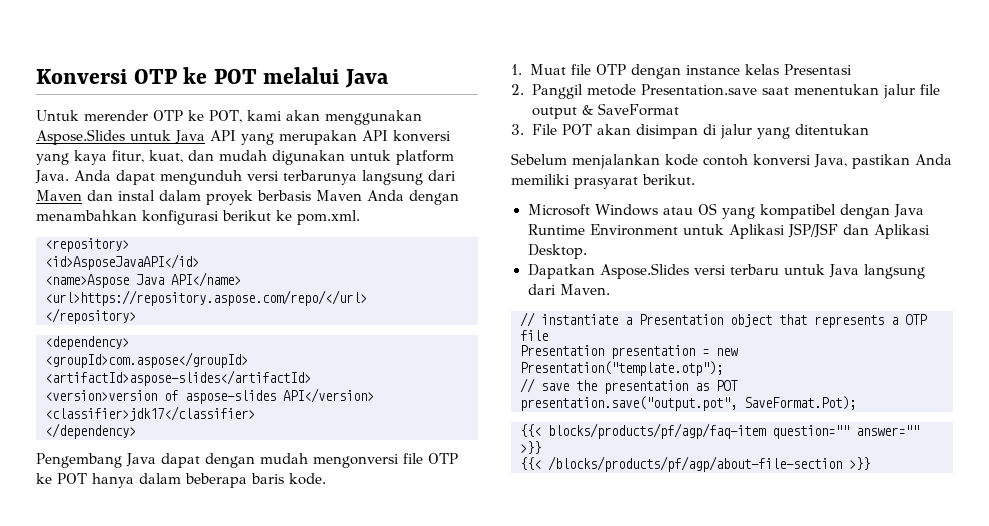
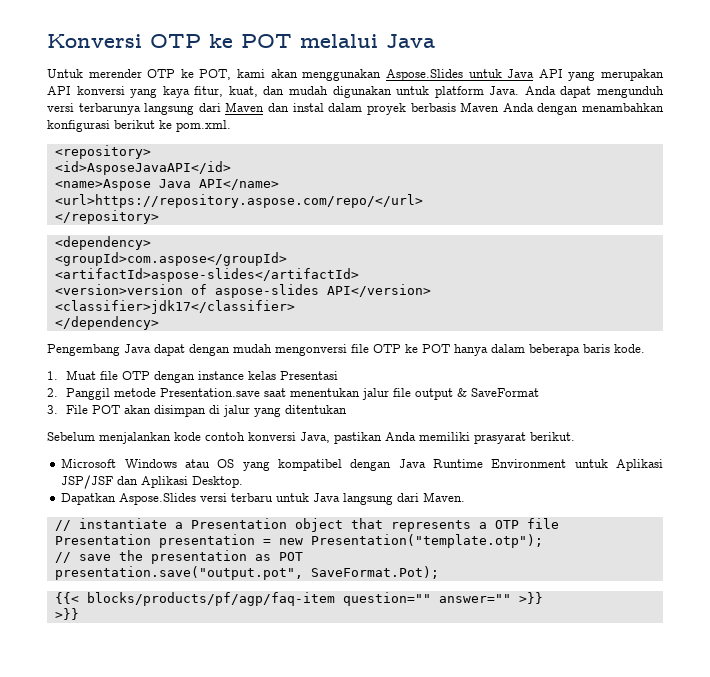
  {{< blocks/products/pf/agp/faq-item question="" answer="" >}}
- {{< /blocks/products/pf/agp/about-file-section >}}
+ >}}

